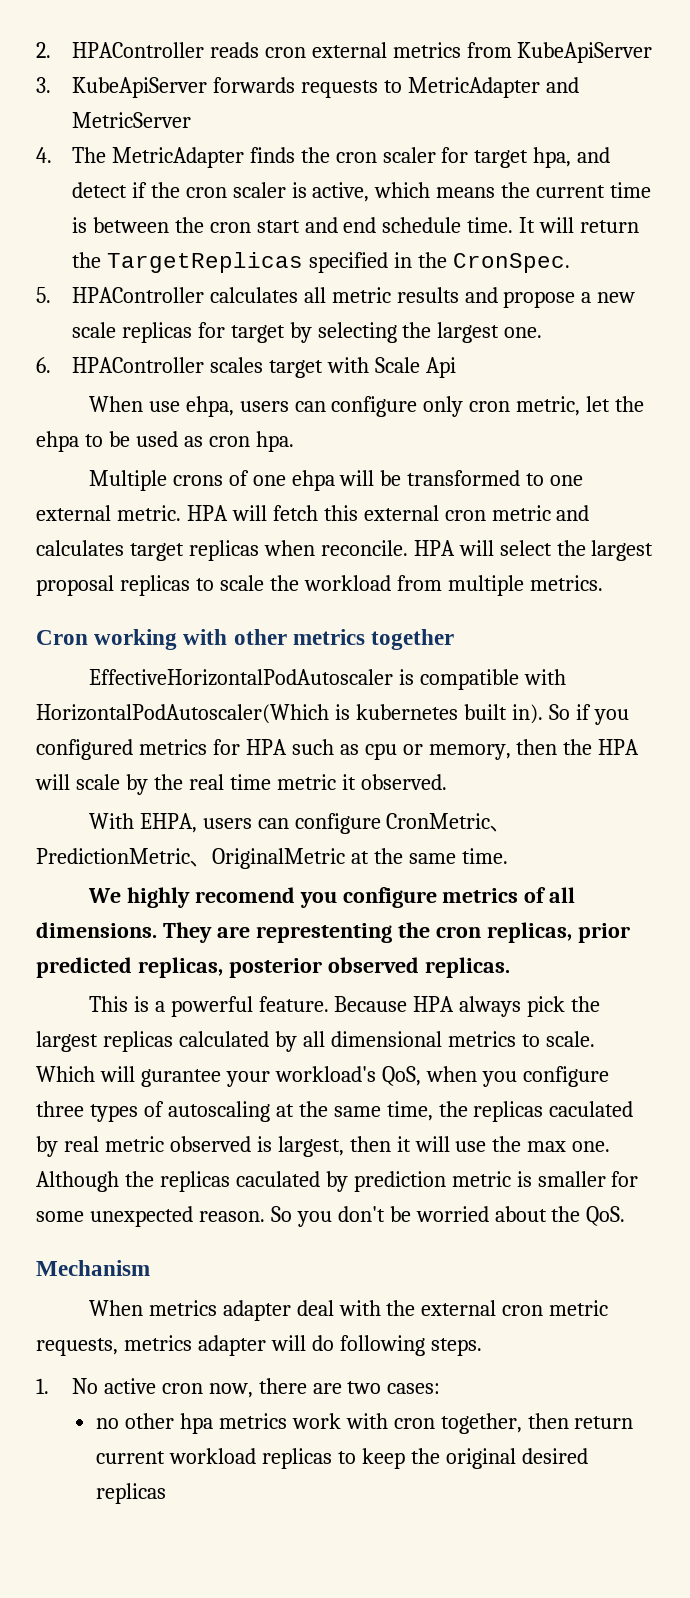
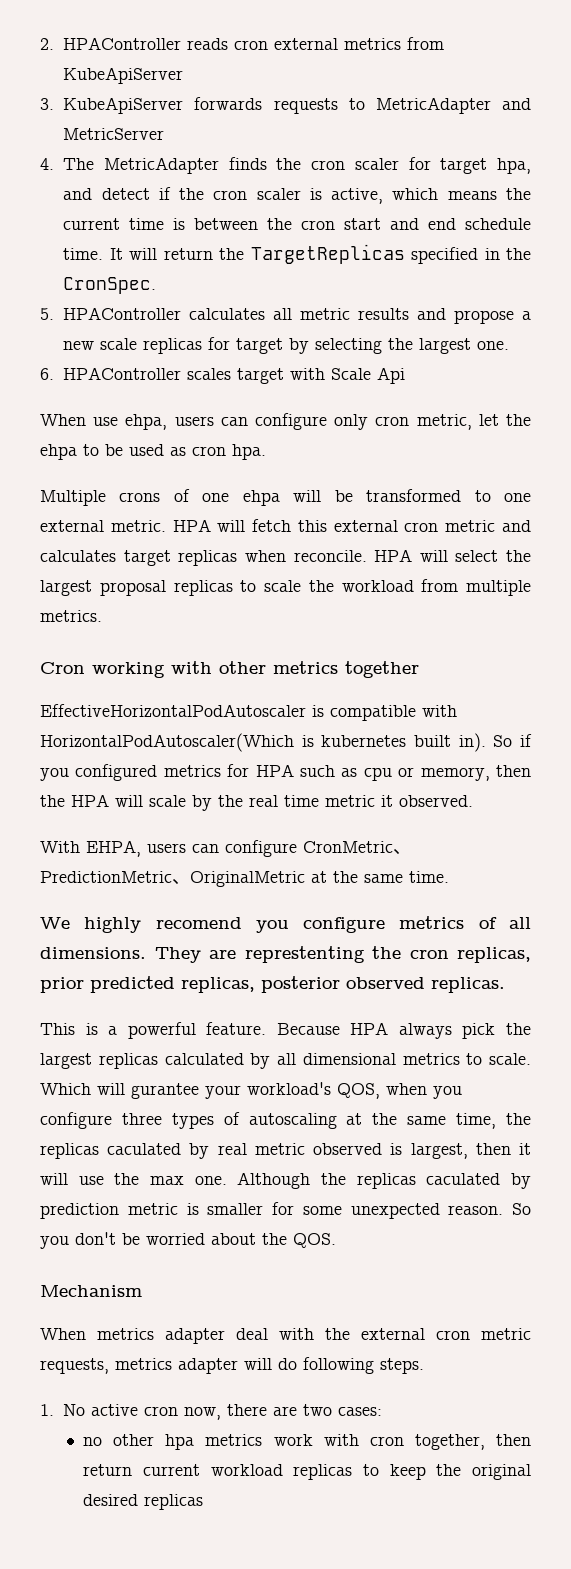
- Which will gurantee your workload's QoS, when you configure three types of autoscaling at the same time, the replicas caculated by real metric observed is largest, then it will use the max one.
+ Which will gurantee your workload's QOS, when you configure three types of autoscaling at the same time, the replicas caculated by real metric observed is largest, then it will use the max one.
- So you don't be worried about the QoS.
+ So you don't be worried about the QOS.

